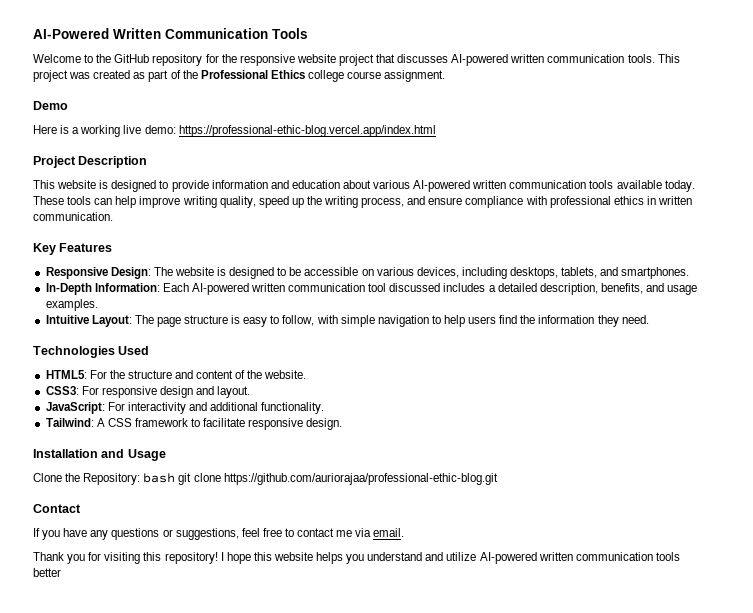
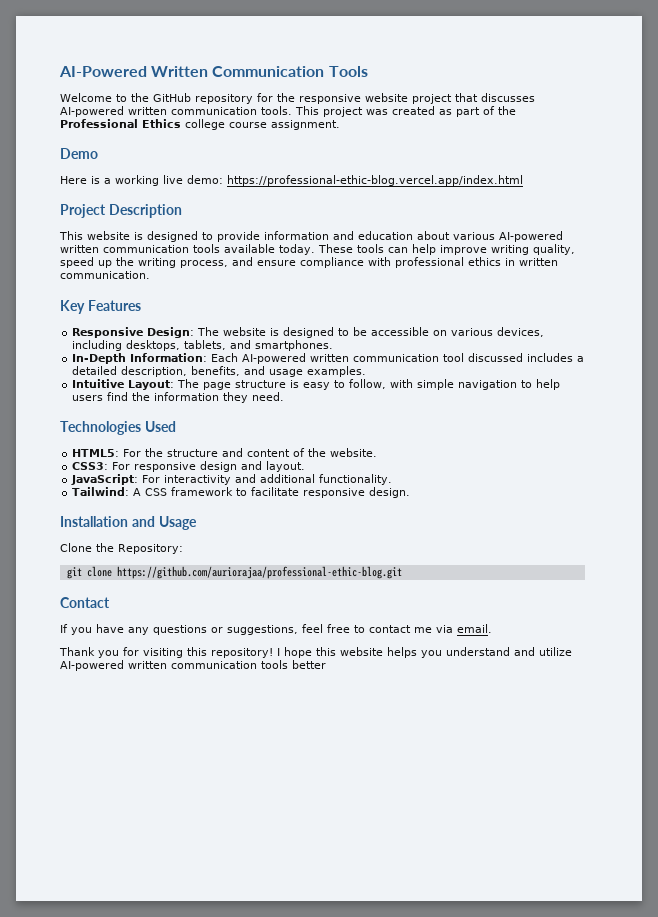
- Clone the Repository: bash git clone https://github.com/auriorajaa/professional-ethic-blog.git
+ Clone the Repository:
+ git clone https://github.com/auriorajaa/professional-ethic-blog.git

